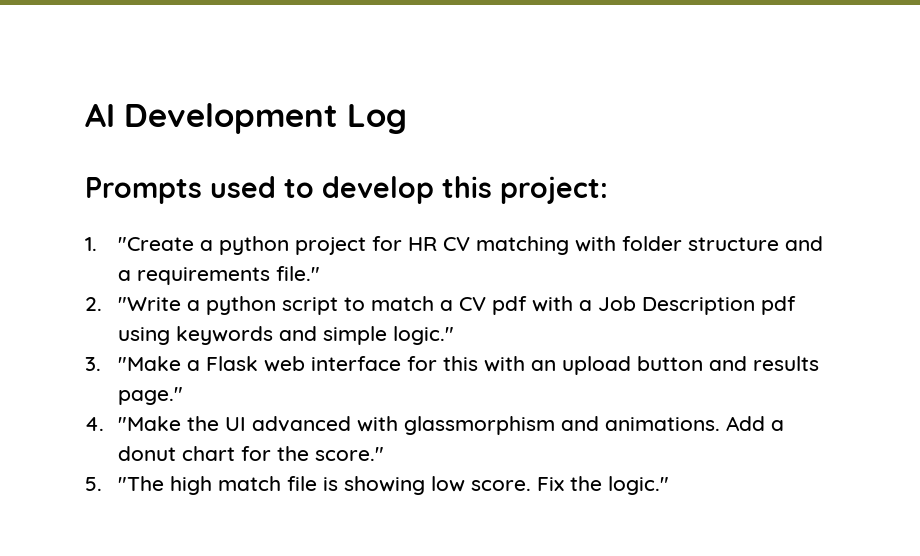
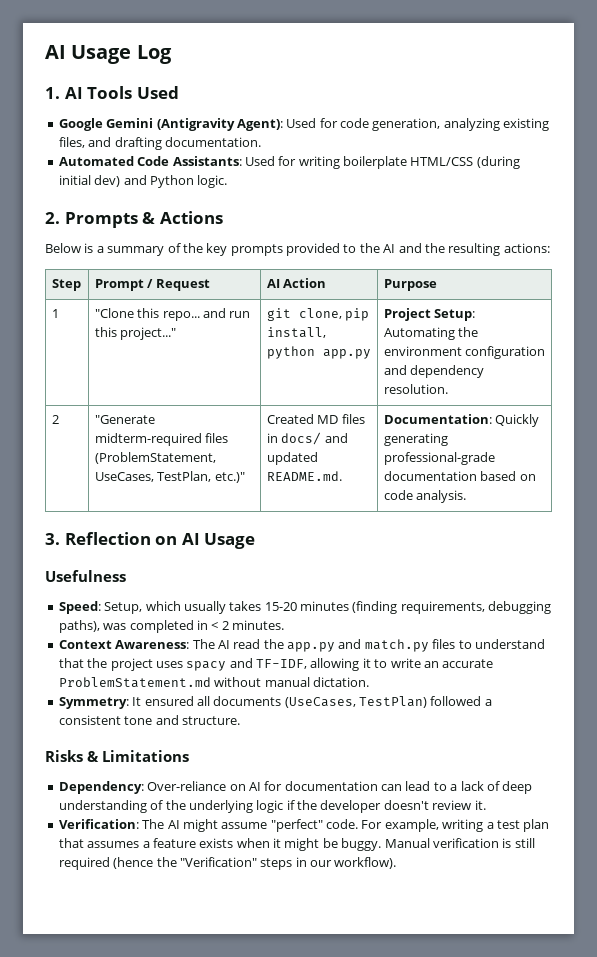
- AI Development Log
+ AI Usage Log
- Prompts used to develop this project:
- 1. "Create a python project for HR CV matching with folder structure and a requirements file."
- 2. "Write a python script to match a CV pdf with a Job Description pdf using keywords and simple logic."
- 3. "Make a Flask web interface for this with an upload button and results page."
- 4. "Make the UI advanced with glassmorphism and animations. Add a donut chart for the score."
- 5. "The high match file is showing low score. Fix the logic."
+ 1. AI Tools Used
+ Google Gemini (Antigravity Agent): Used for code generation, analyzing existing files, and drafting documentation.
+ Automated Code Assistants: Used for writing boilerplate HTML/CSS (during initial dev) and Python logic.
+ 2. Prompts & Actions
+ Below is a summary of the key prompts provided to the AI and the resulting actions:
+ Step | Prompt / Request | AI Action | Purpose
+ 1 | "Clone this repo... and run this project..." | git clone, pip install, python app.py | Project Setup: Automating the environment configuration and dependency resolution.
+ 2 | "Generate midterm-required files (ProblemStatement, UseCases, TestPlan, etc.)" | Created MD files in docs/ and updated README.md. | Documentation: Quickly generating professional-grade documentation based on code analysis.
+ 3. Reflection on AI Usage
+ Usefulness
+ Speed: Setup, which usually takes 15-20 minutes (finding requirements, debugging paths), was completed in < 2 minutes.
+ Context Awareness: The AI read the app.py and match.py files to understand that the project uses spacy and TF-IDF, allowing it to write an accurate ProblemStatement.md without manual dictation.
+ Symmetry: It ensured all documents (UseCases, TestPlan) followed a consistent tone and structure.
+ Risks & Limitations
+ Dependency: Over-reliance on AI for documentation can lead to a lack of deep understanding of the underlying logic if the developer doesn't review it.
+ Verification: The AI might assume "perfect" code. For example, writing a test plan that assumes a feature exists when it might be buggy. Manual verification is still required (hence the "Verification" steps in our workflow).

